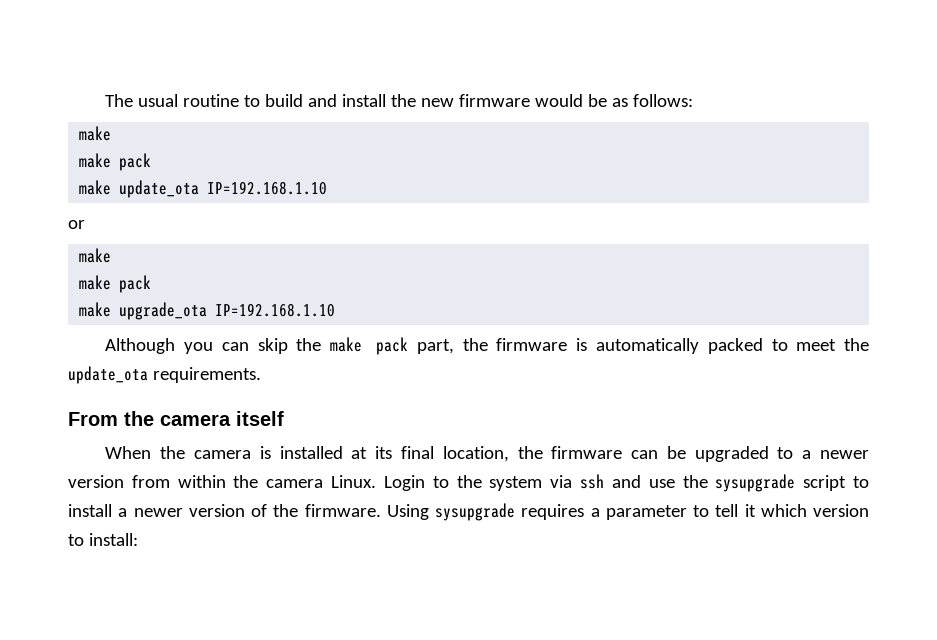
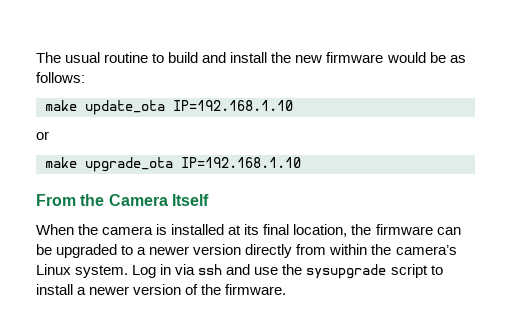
  The usual routine to build and install the new firmware would be as follows:
- make
- make pack
  or
- make
- make pack
- Although you can skip the make pack part, the firmware is automatically packed to meet the update_ota requirements.
- From the camera itself
+ From the Camera Itself
- When the camera is installed at its final location, the firmware can be upgraded to a newer version from within the camera Linux. Login to the system via ssh and use the sysupgrade script to install a newer version of the firmware. Using sysupgrade requires a parameter to tell it which version to install:
+ When the camera is installed at its final location, the firmware can be upgraded to a newer version directly from within the camera’s Linux system. Log in via ssh and use the sysupgrade script to install a newer version of the firmware.

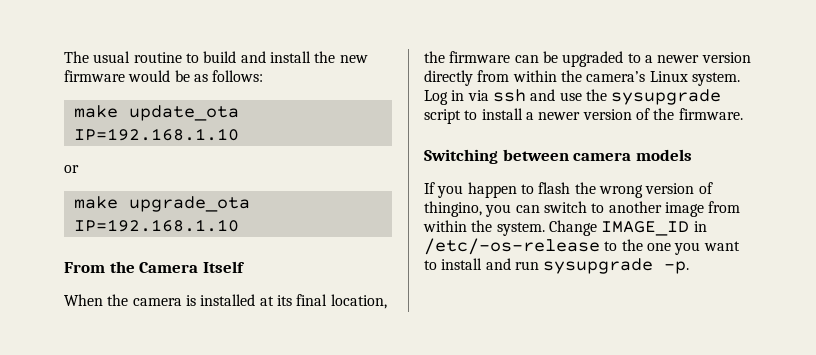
+ Switching between camera models
+ If you happen to flash the wrong version of thingino, you can switch to another image from within the system. Change IMAGE_ID in /etc/-os-release to the one you want to install and run sysupgrade -p.

